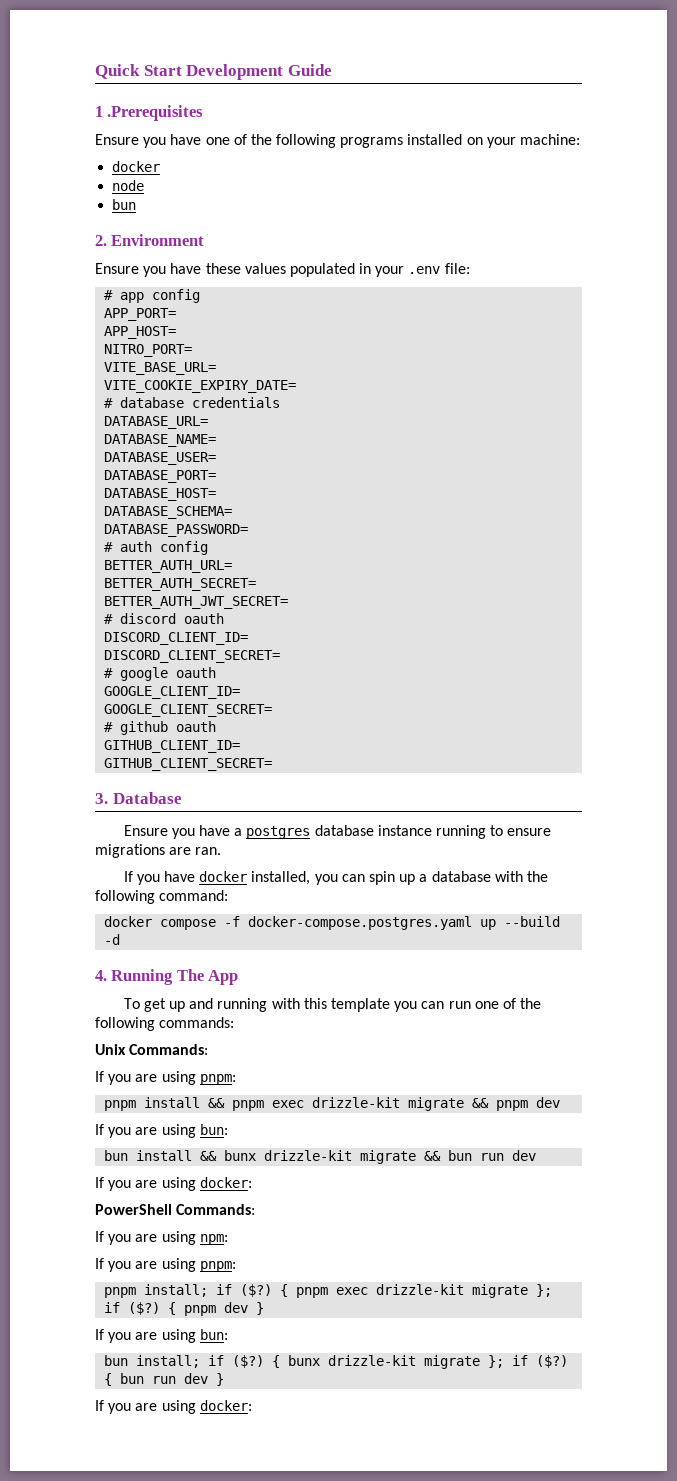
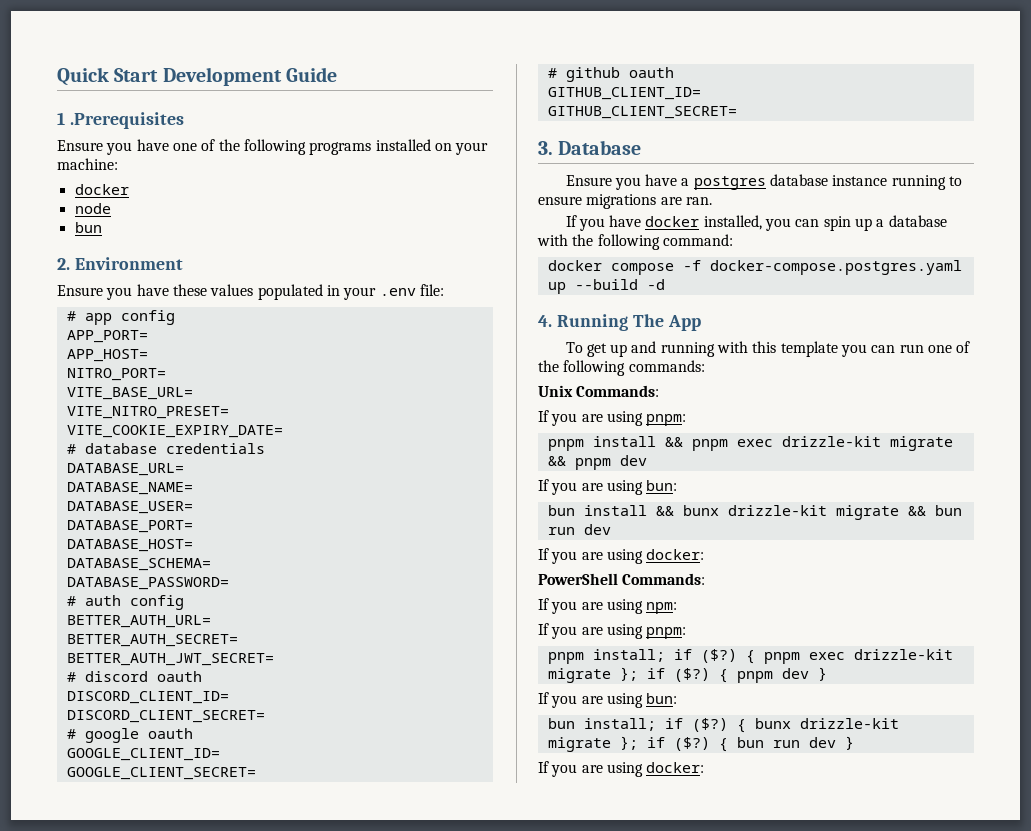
+ VITE_NITRO_PRESET=

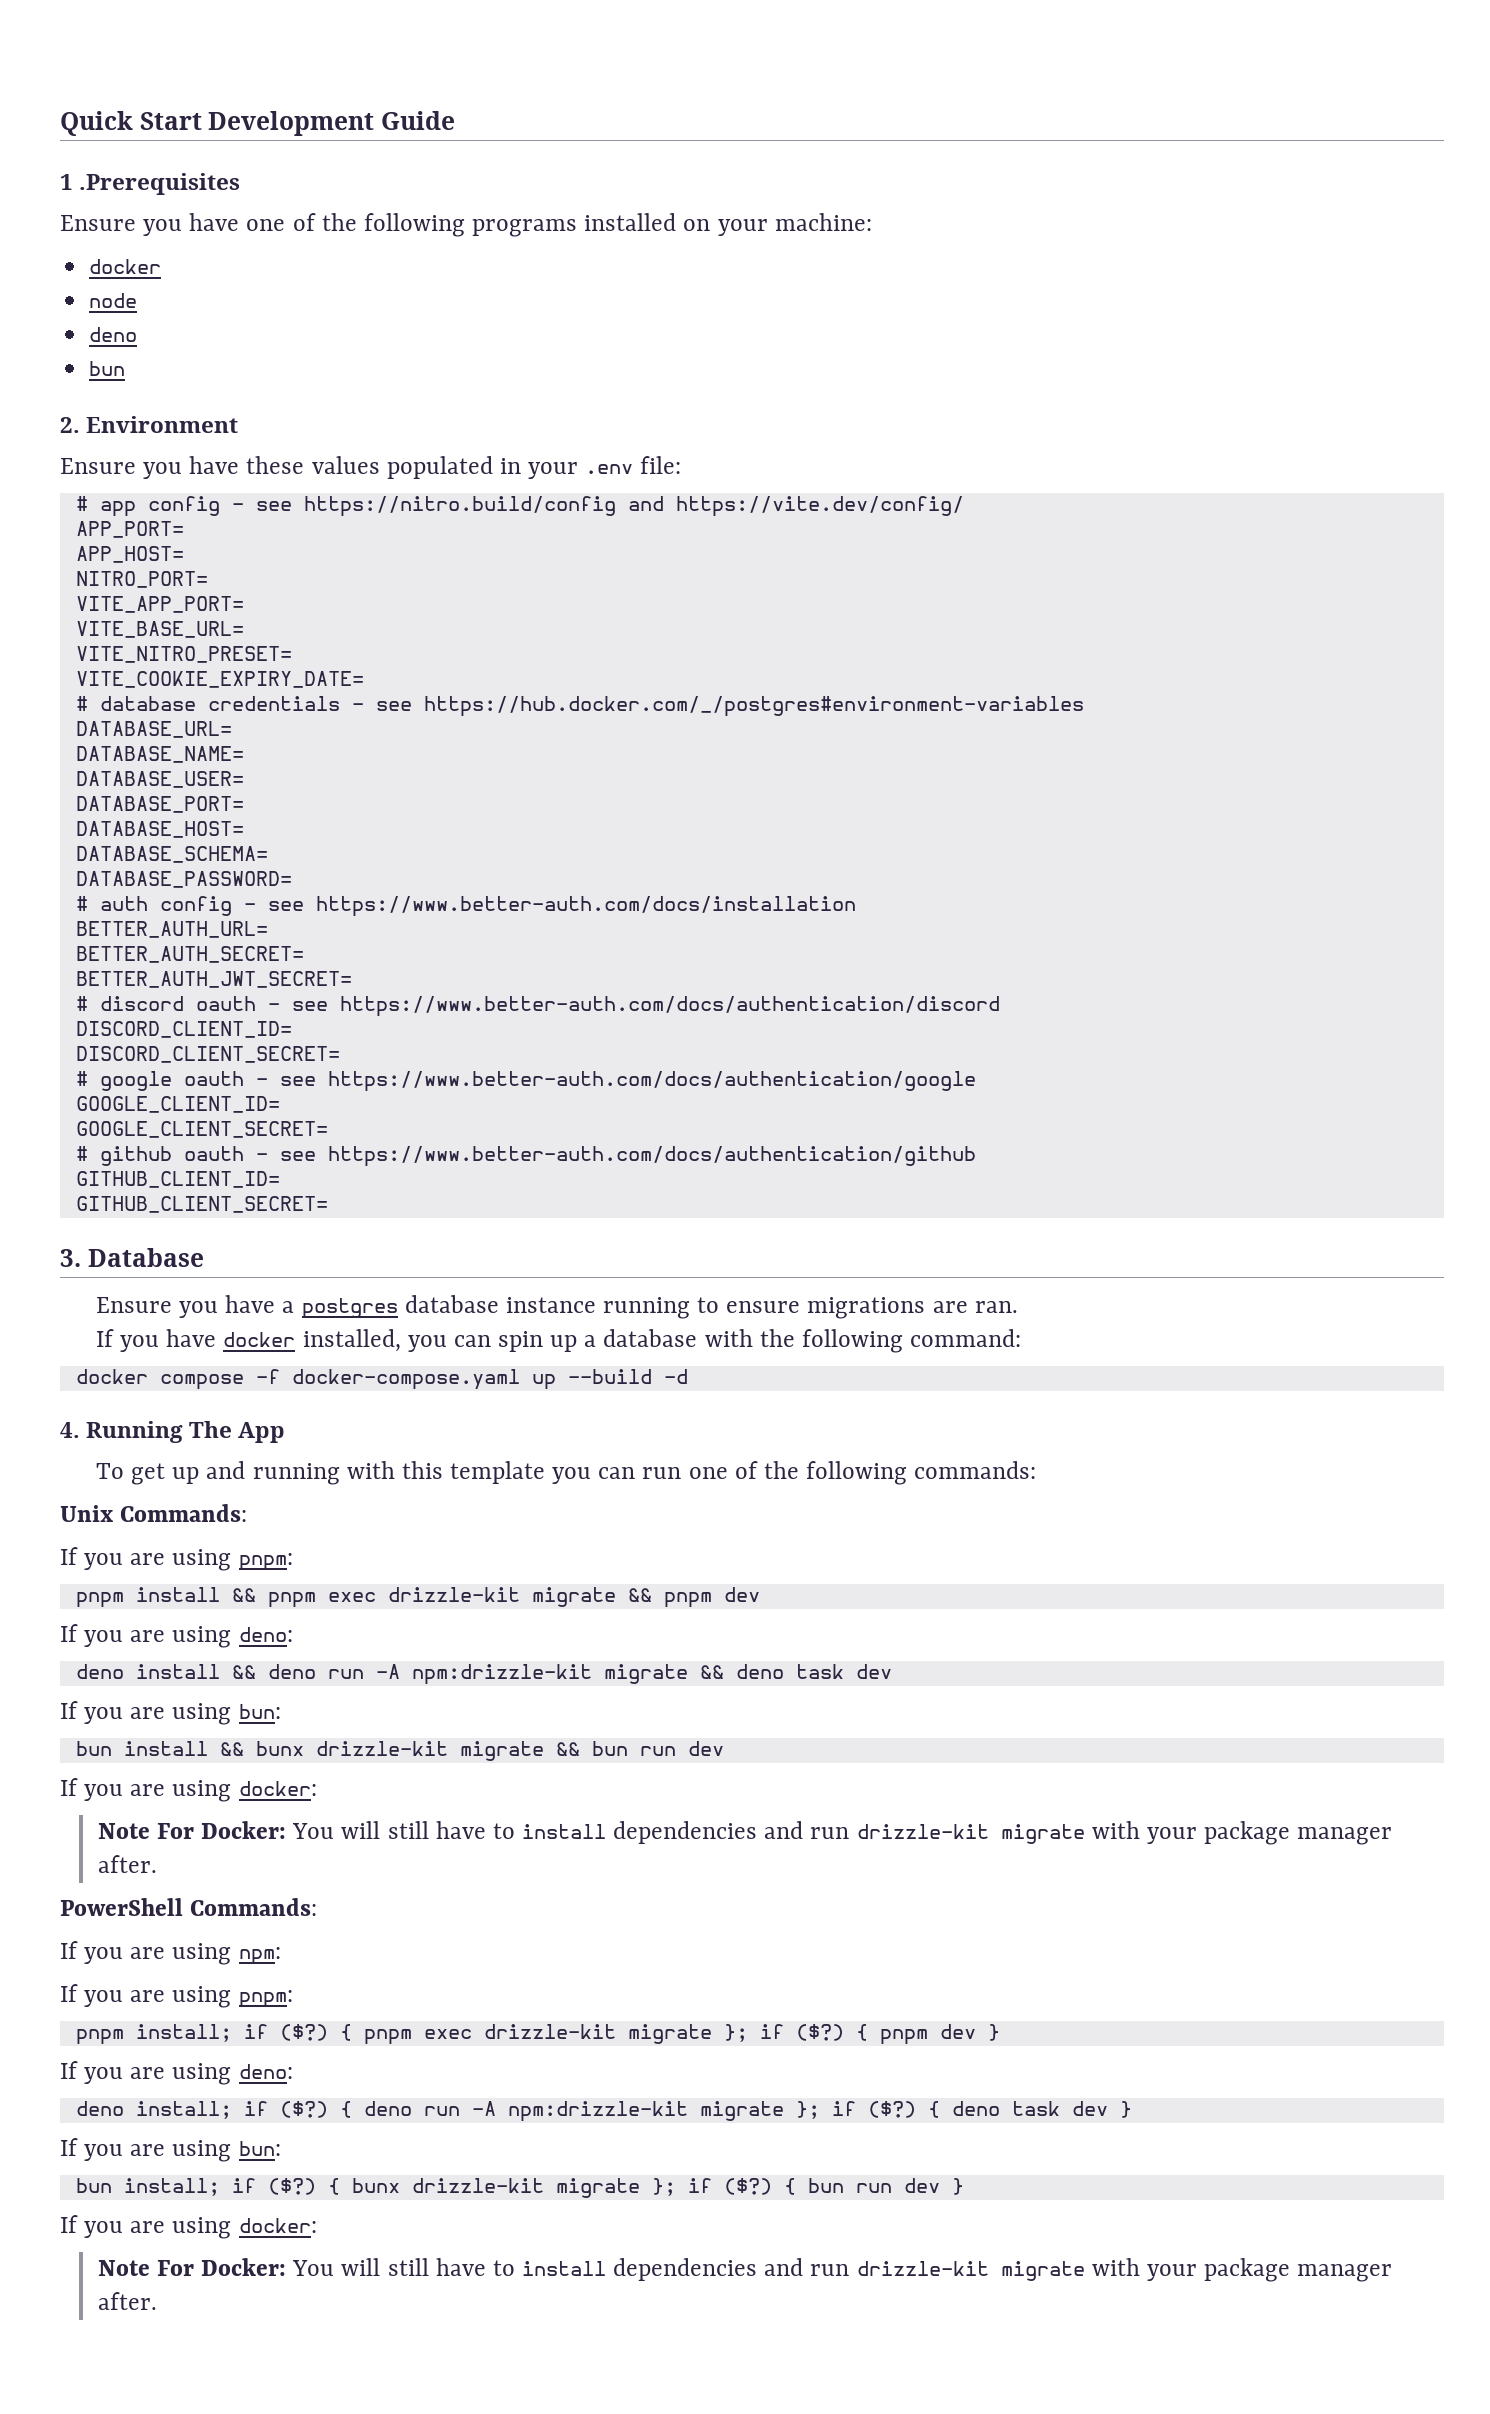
  node
+ deno
- # app config
+ # app config - see https://nitro.build/config and https://vite.dev/config/
+ VITE_APP_PORT=
- # database credentials
+ # database credentials - see https://hub.docker.com/_/postgres#environment-variables
- # auth config
+ # auth config - see https://www.better-auth.com/docs/installation
- # discord oauth
+ # discord oauth - see https://www.better-auth.com/docs/authentication/discord
- # google oauth
+ # google oauth - see https://www.better-auth.com/docs/authentication/google
- # github oauth
+ # github oauth - see https://www.better-auth.com/docs/authentication/github
- docker compose -f docker-compose.postgres.yaml up --build -d
+ docker compose -f docker-compose.yaml up --build -d
  pnpm install && pnpm exec drizzle-kit migrate && pnpm dev
+ If you are using deno:
+ deno install && deno run -A npm:drizzle-kit migrate && deno task dev
  bun install && bunx drizzle-kit migrate && bun run dev
  If you are using docker:
+ Note For Docker: You will still have to install dependencies and run drizzle-kit migrate with your package manager after.
  { pnpm dev }
+ If you are using deno:
+ deno install; if ($?) { deno run -A npm:drizzle-kit migrate }; if ($?) { deno task dev }
  { bun run dev }
  If you are using docker:
+ Note For Docker: You will still have to install dependencies and run drizzle-kit migrate with your package manager after.

